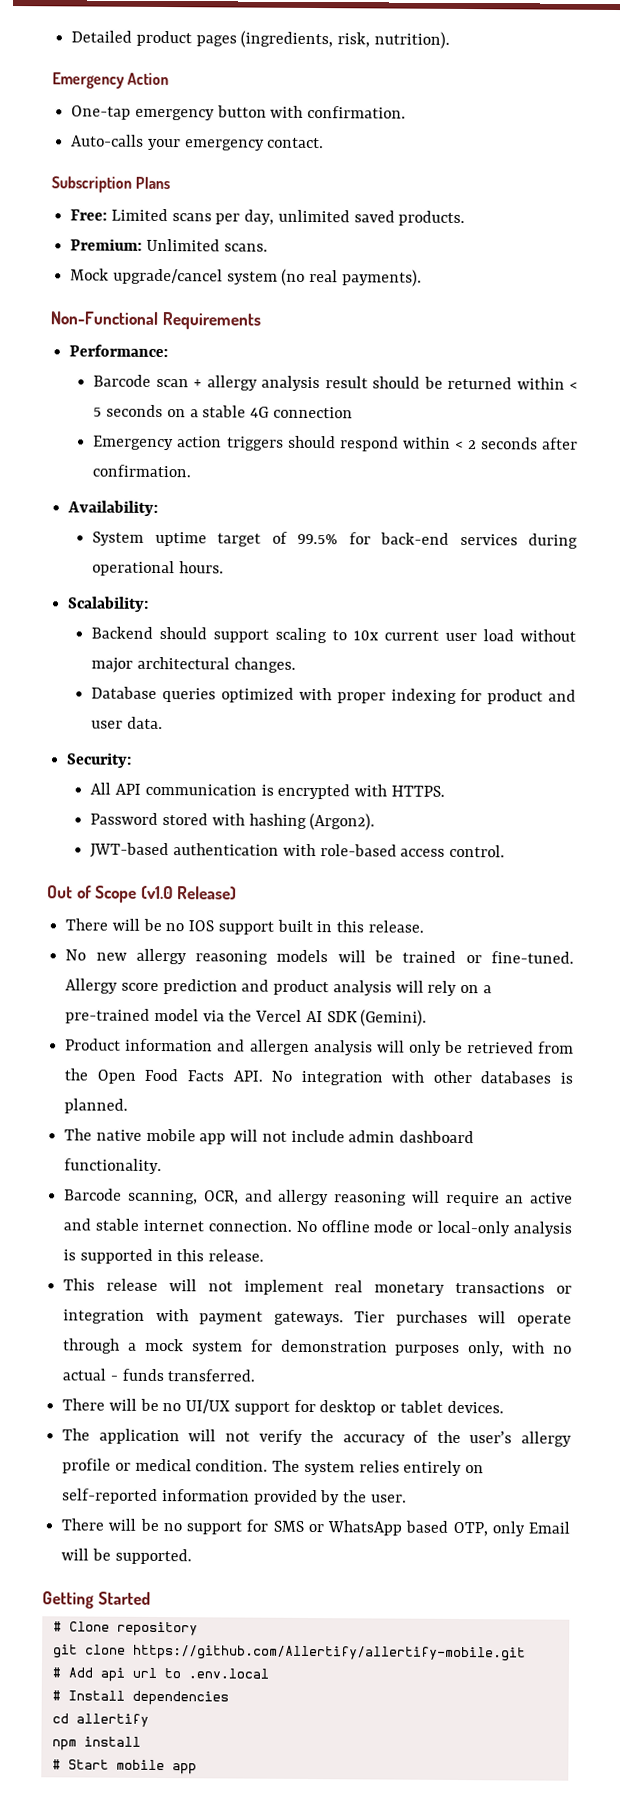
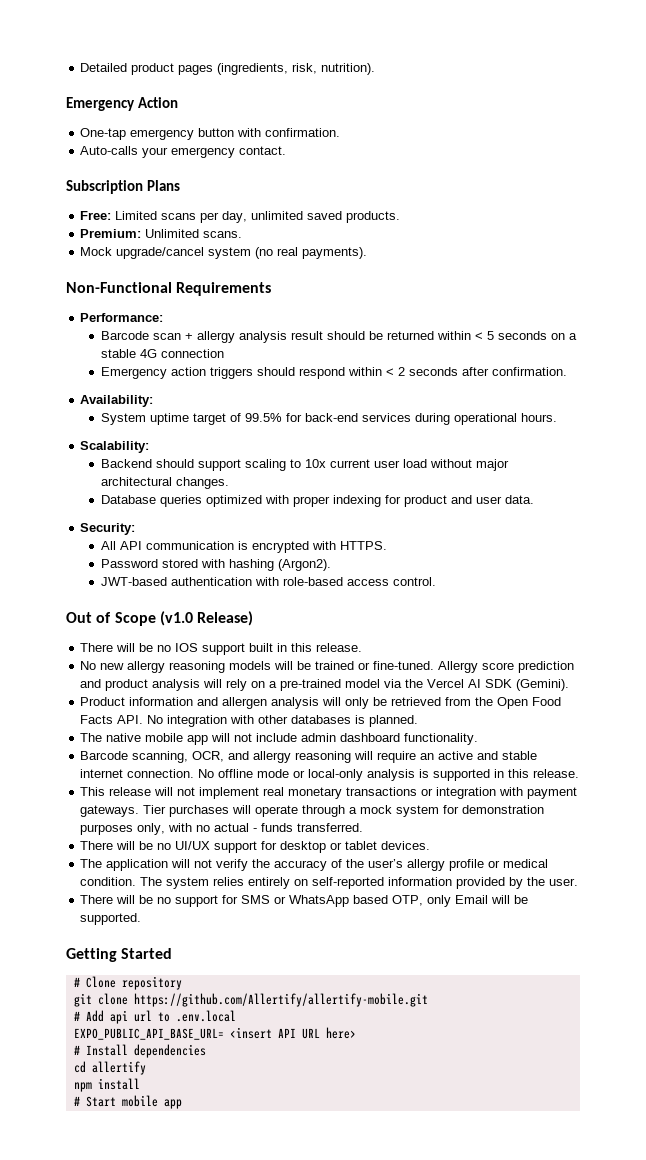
+ EXPO_PUBLIC_API_BASE_URL= <insert API URL here>

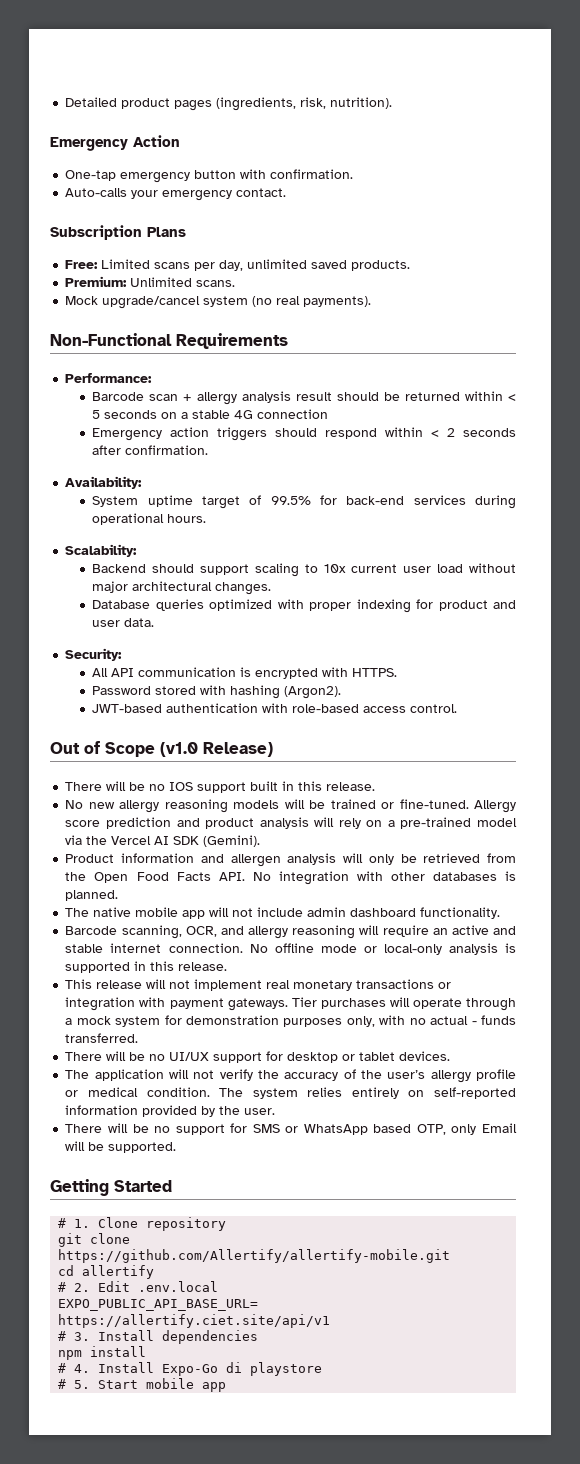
- # Clone repository
+ # 1. Clone repository
- # Add api url to .env.local
- EXPO_PUBLIC_API_BASE_URL= <insert API URL here>
- # Install dependencies
+ cd allertify
+ # 2. Edit .env.local
+ EXPO_PUBLIC_API_BASE_URL= https://allertify.ciet.site/api/v1
+ # 3. Install dependencies
- cd allertify
- # Start mobile app
+ # 4. Install Expo-Go di playstore
+ # 5. Start mobile app

